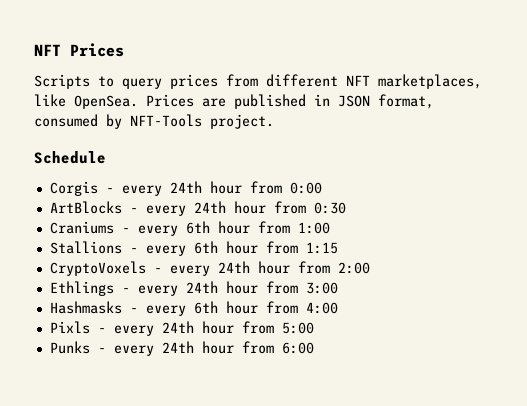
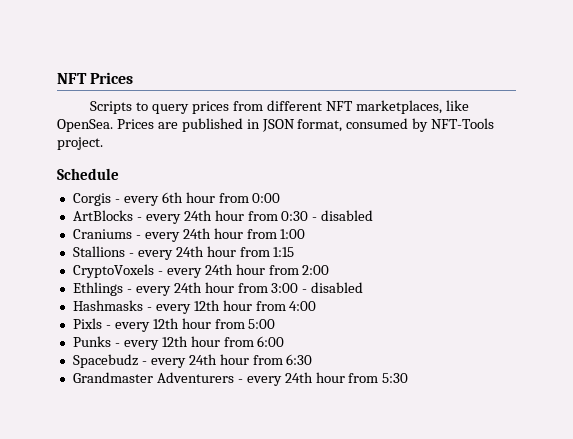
- Corgis - every 24th hour from 0:00
+ Corgis - every 6th hour from 0:00
- ArtBlocks - every 24th hour from 0:30
+ ArtBlocks - every 24th hour from 0:30 - disabled
- Craniums - every 6th hour from 1:00
+ Craniums - every 24th hour from 1:00
- Stallions - every 6th hour from 1:15
+ Stallions - every 24th hour from 1:15
- Ethlings - every 24th hour from 3:00
+ Ethlings - every 24th hour from 3:00 - disabled
- Hashmasks - every 6th hour from 4:00
+ Hashmasks - every 12th hour from 4:00
- Pixls - every 24th hour from 5:00
+ Pixls - every 12th hour from 5:00
- Punks - every 24th hour from 6:00
+ Punks - every 12th hour from 6:00
+ Spacebudz - every 24th hour from 6:30
+ Grandmaster Adventurers - every 24th hour from 5:30

